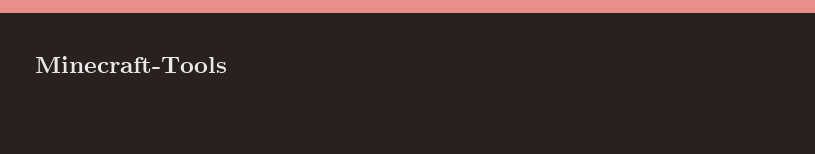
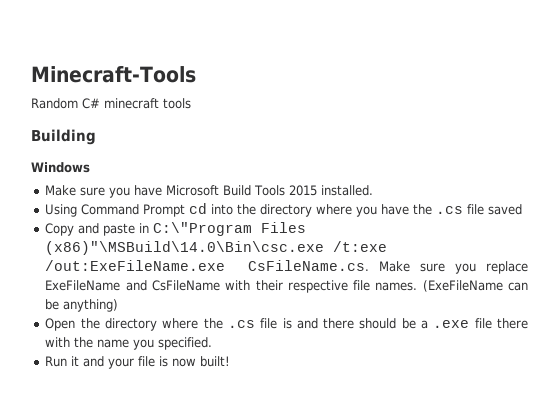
+ Random C# minecraft tools
+ Building
+ Windows
+ Make sure you have Microsoft Build Tools 2015 installed.
+ Using Command Prompt cd into the directory where you have the .cs file saved
+ Copy and paste in C:\"Program Files (x86)"\MSBuild\14.0\Bin\csc.exe /t:exe /out:ExeFileName.exe CsFileName.cs. Make sure you replace ExeFileName and CsFileName with their respective file names. (ExeFileName can be anything)
+ Open the directory where the .cs file is and there should be a .exe file there with the name you specified.
+ Run it and your file is now built!

